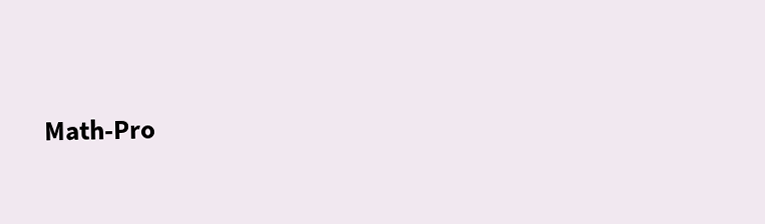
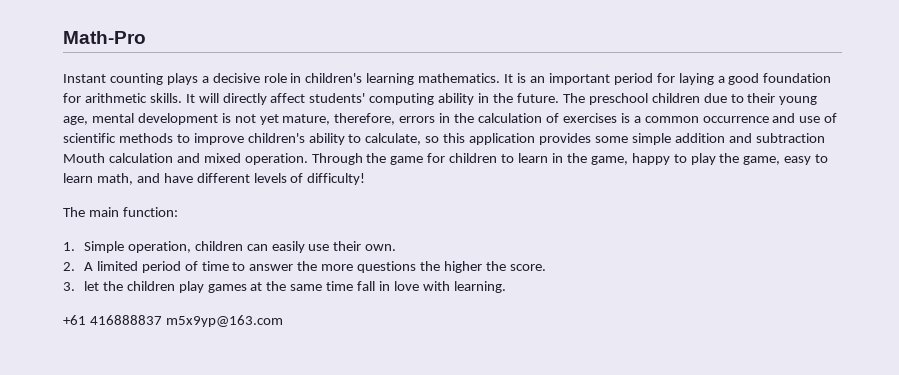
+ Instant counting plays a decisive role in children's learning mathematics. It is an important period for laying a good foundation for arithmetic skills. It will directly affect students' computing ability in the future. The preschool children due to their young age, mental development is not yet mature, therefore, errors in the calculation of exercises is a common occurrence and use of scientific methods to improve children's ability to calculate, so this application provides some simple addition and subtraction Mouth calculation and mixed operation. Through the game for children to learn in the game, happy to play the game, easy to learn math, and have different levels of difficulty!
+ The main function:
+ 1. Simple operation, children can easily use their own.
+ 2. A limited period of time to answer the more questions the higher the score.
+ 3. let the children play games at the same time fall in love with learning.
+ +61 416888837 m5x9yp@163.com

